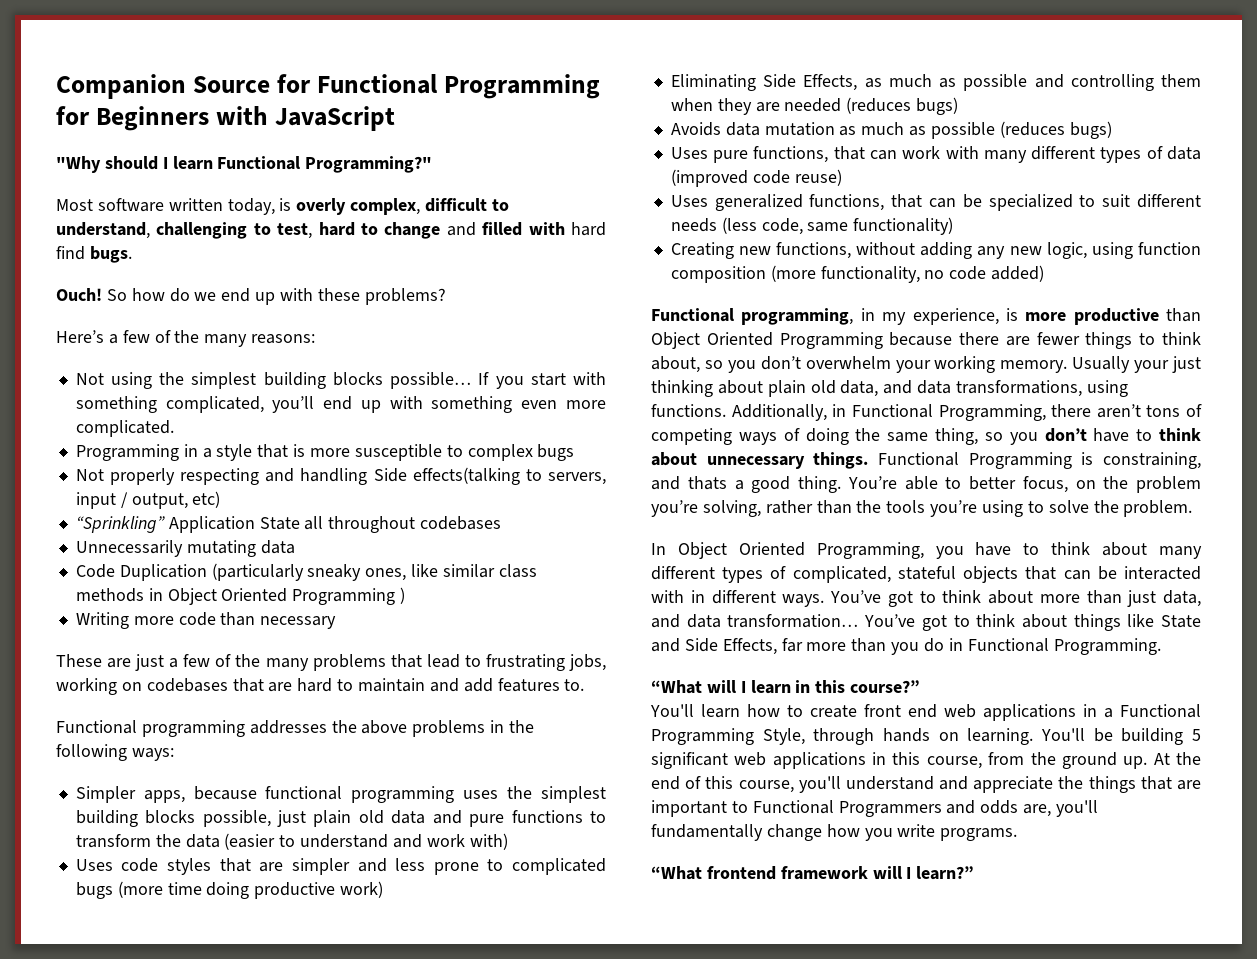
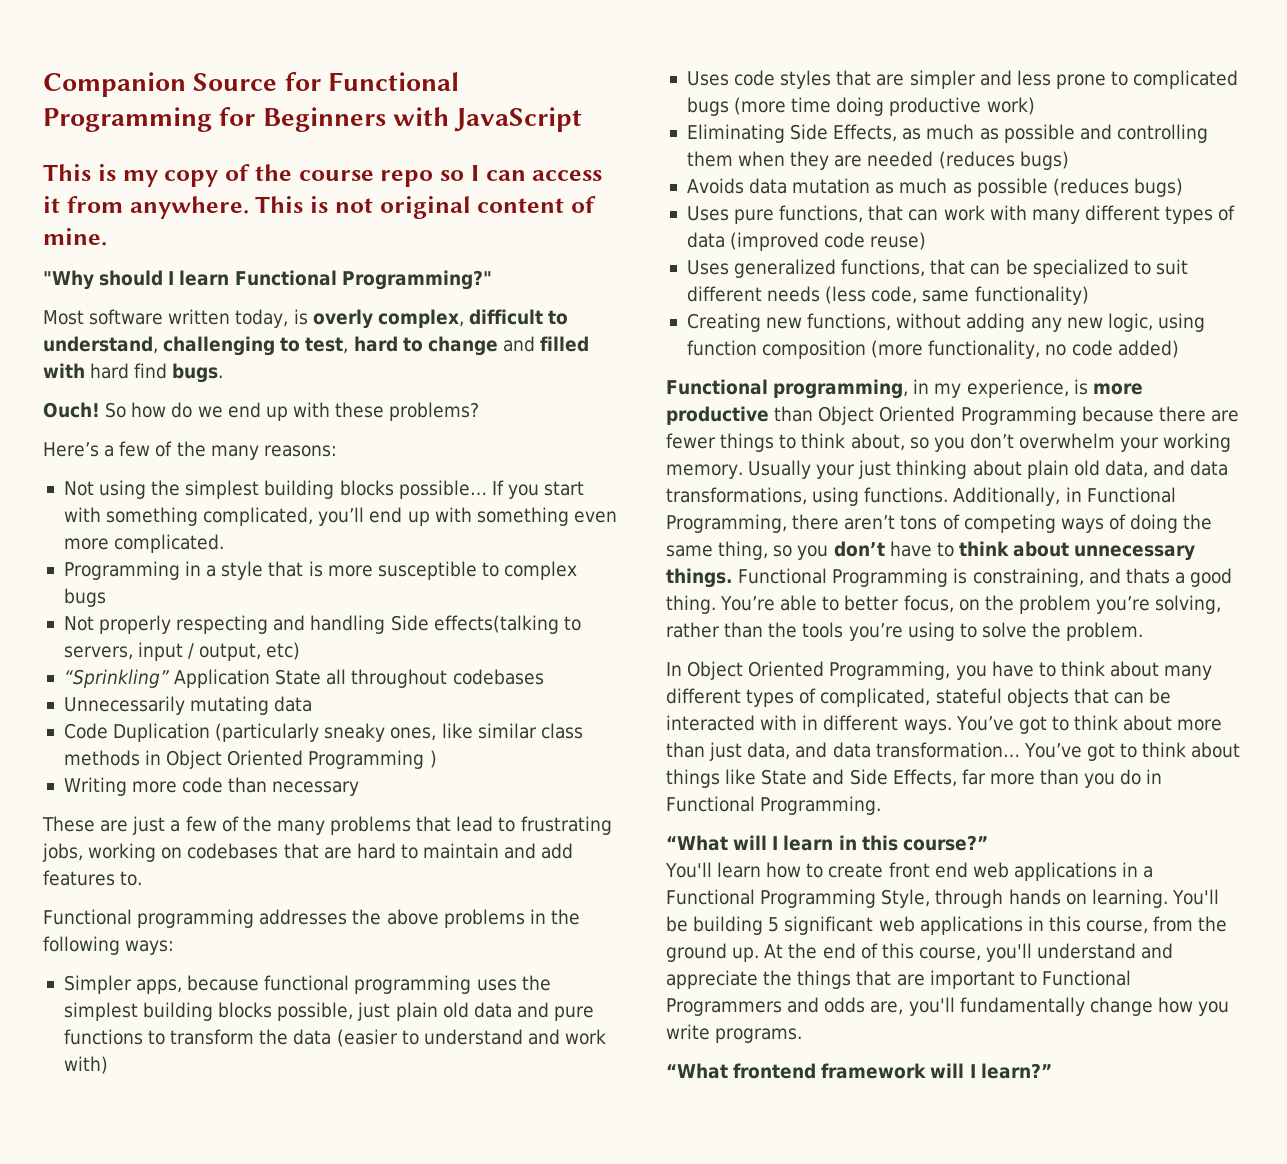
+ This is my copy of the course repo so I can access it from anywhere. This is not original content of mine.

